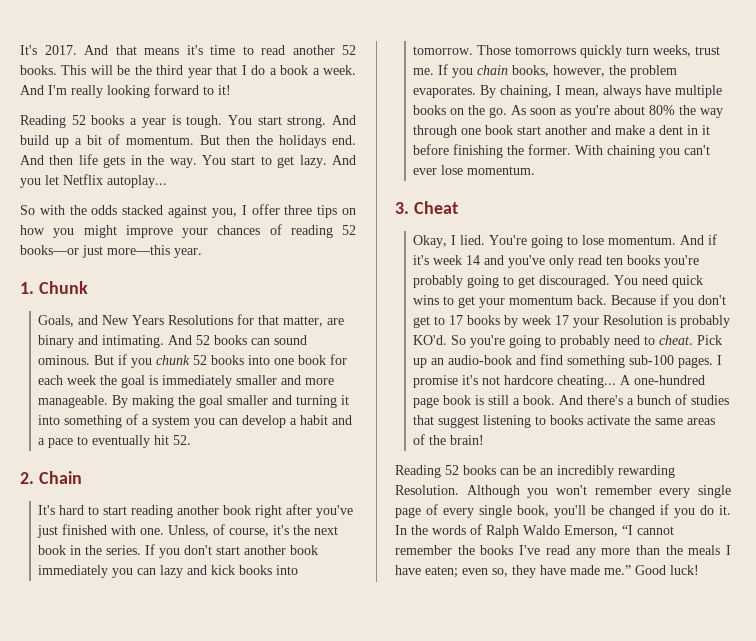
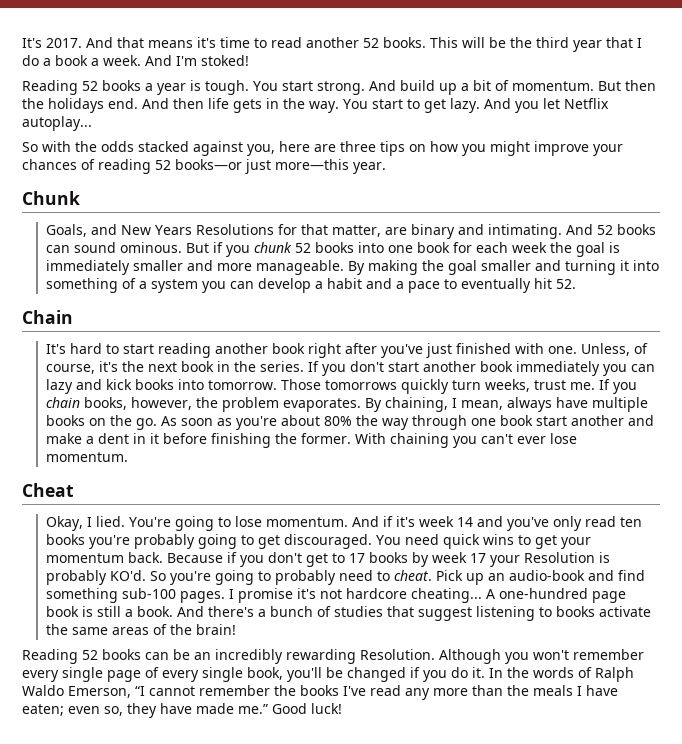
- And I'm really looking forward to it!
+ And I'm stoked!
- So with the odds stacked against you, I offer three tips on how you might improve your chances of reading 52 books—or just more—this year.
+ So with the odds stacked against you, here are three tips on how you might improve your chances of reading 52 books—or just more—this year.
- 1. Chunk
+ Chunk
- 2. Chain
+ Chain
- 3. Cheat
+ Cheat

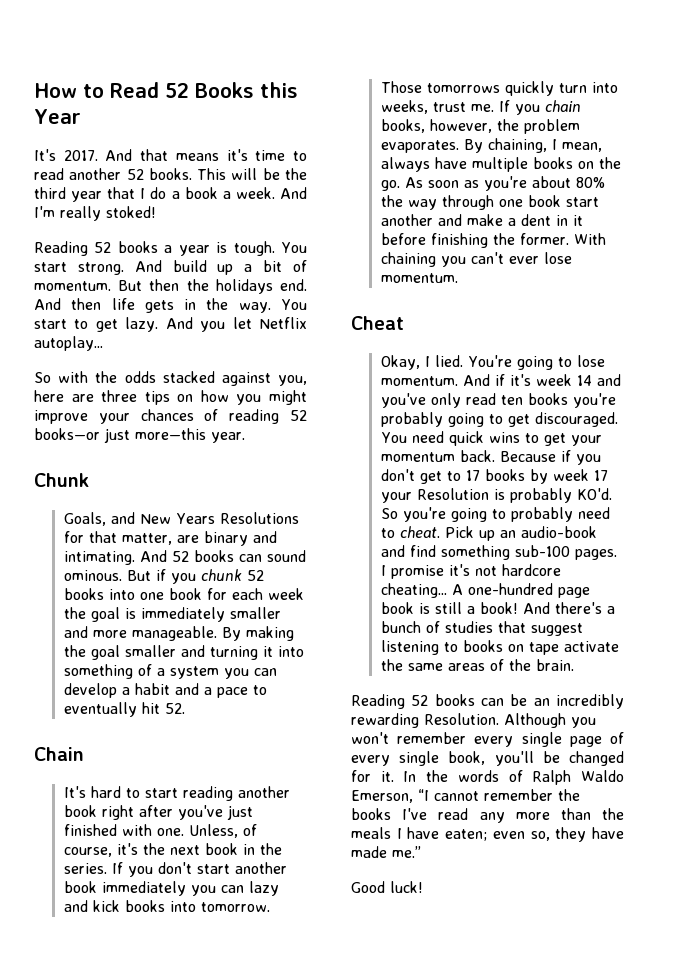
+ How to Read 52 Books this Year
- And I'm stoked!
+ And I'm really stoked!
- Those tomorrows quickly turn weeks, trust me.
+ Those tomorrows quickly turn into weeks, trust me.
- A one-hundred page book is still a book.
+ A one-hundred page book is still a book!
- And there's a bunch of studies that suggest listening to books activate the same areas of the brain!
+ And there's a bunch of studies that suggest listening to books on tape activate the same areas of the brain.
- Although you won't remember every single page of every single book, you'll be changed if you do it.
+ Although you won't remember every single page of every single book, you'll be changed for it.
- In the words of Ralph Waldo Emerson, “I cannot remember the books I've read any more than the meals I have eaten; even so, they have made me.” Good luck!
+ In the words of Ralph Waldo Emerson, “I cannot remember the books I've read any more than the meals I have eaten; even so, they have made me.”
+ Good luck!

